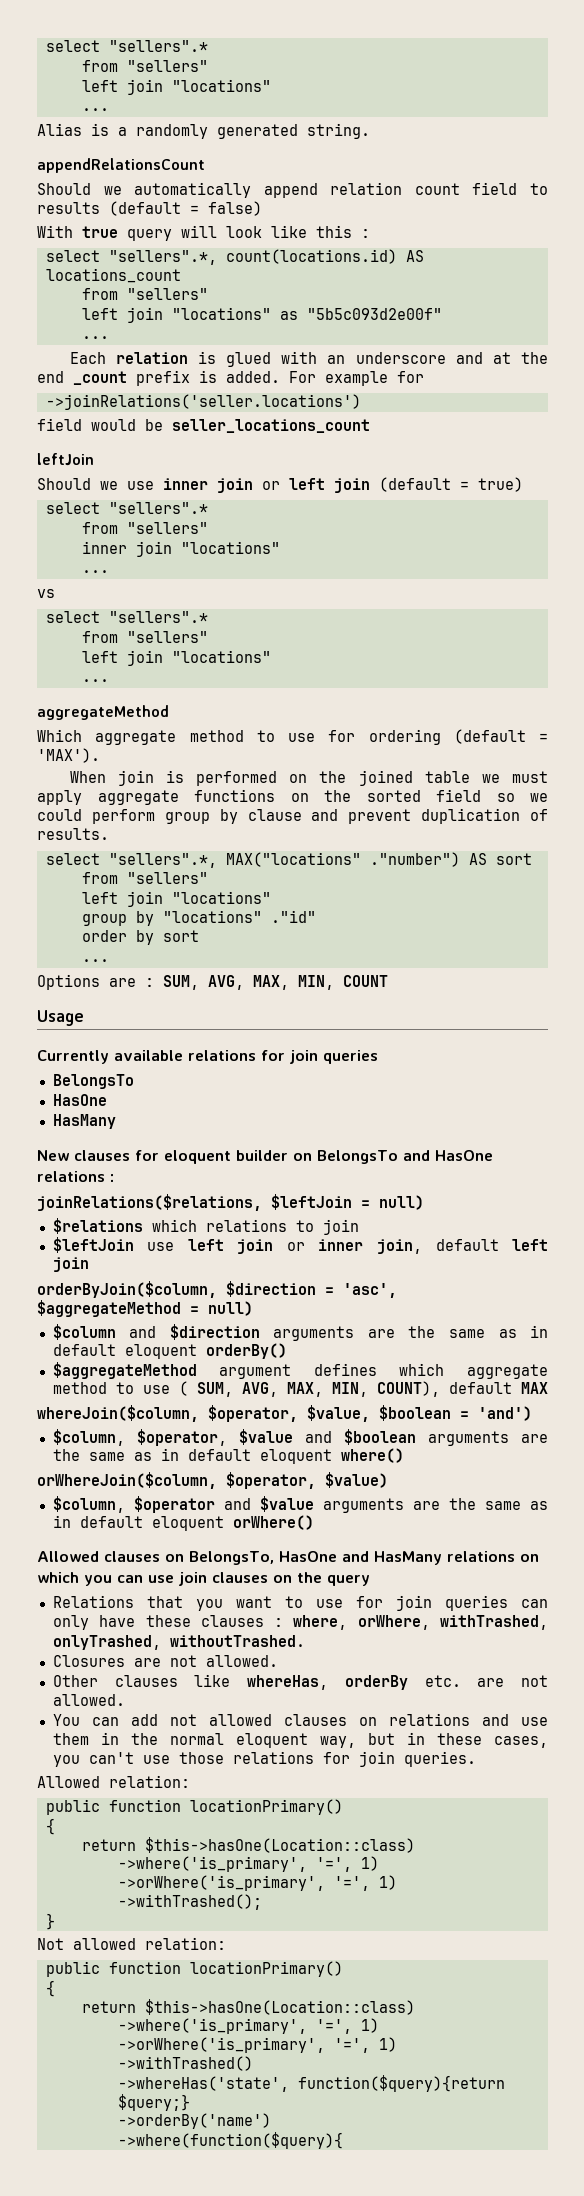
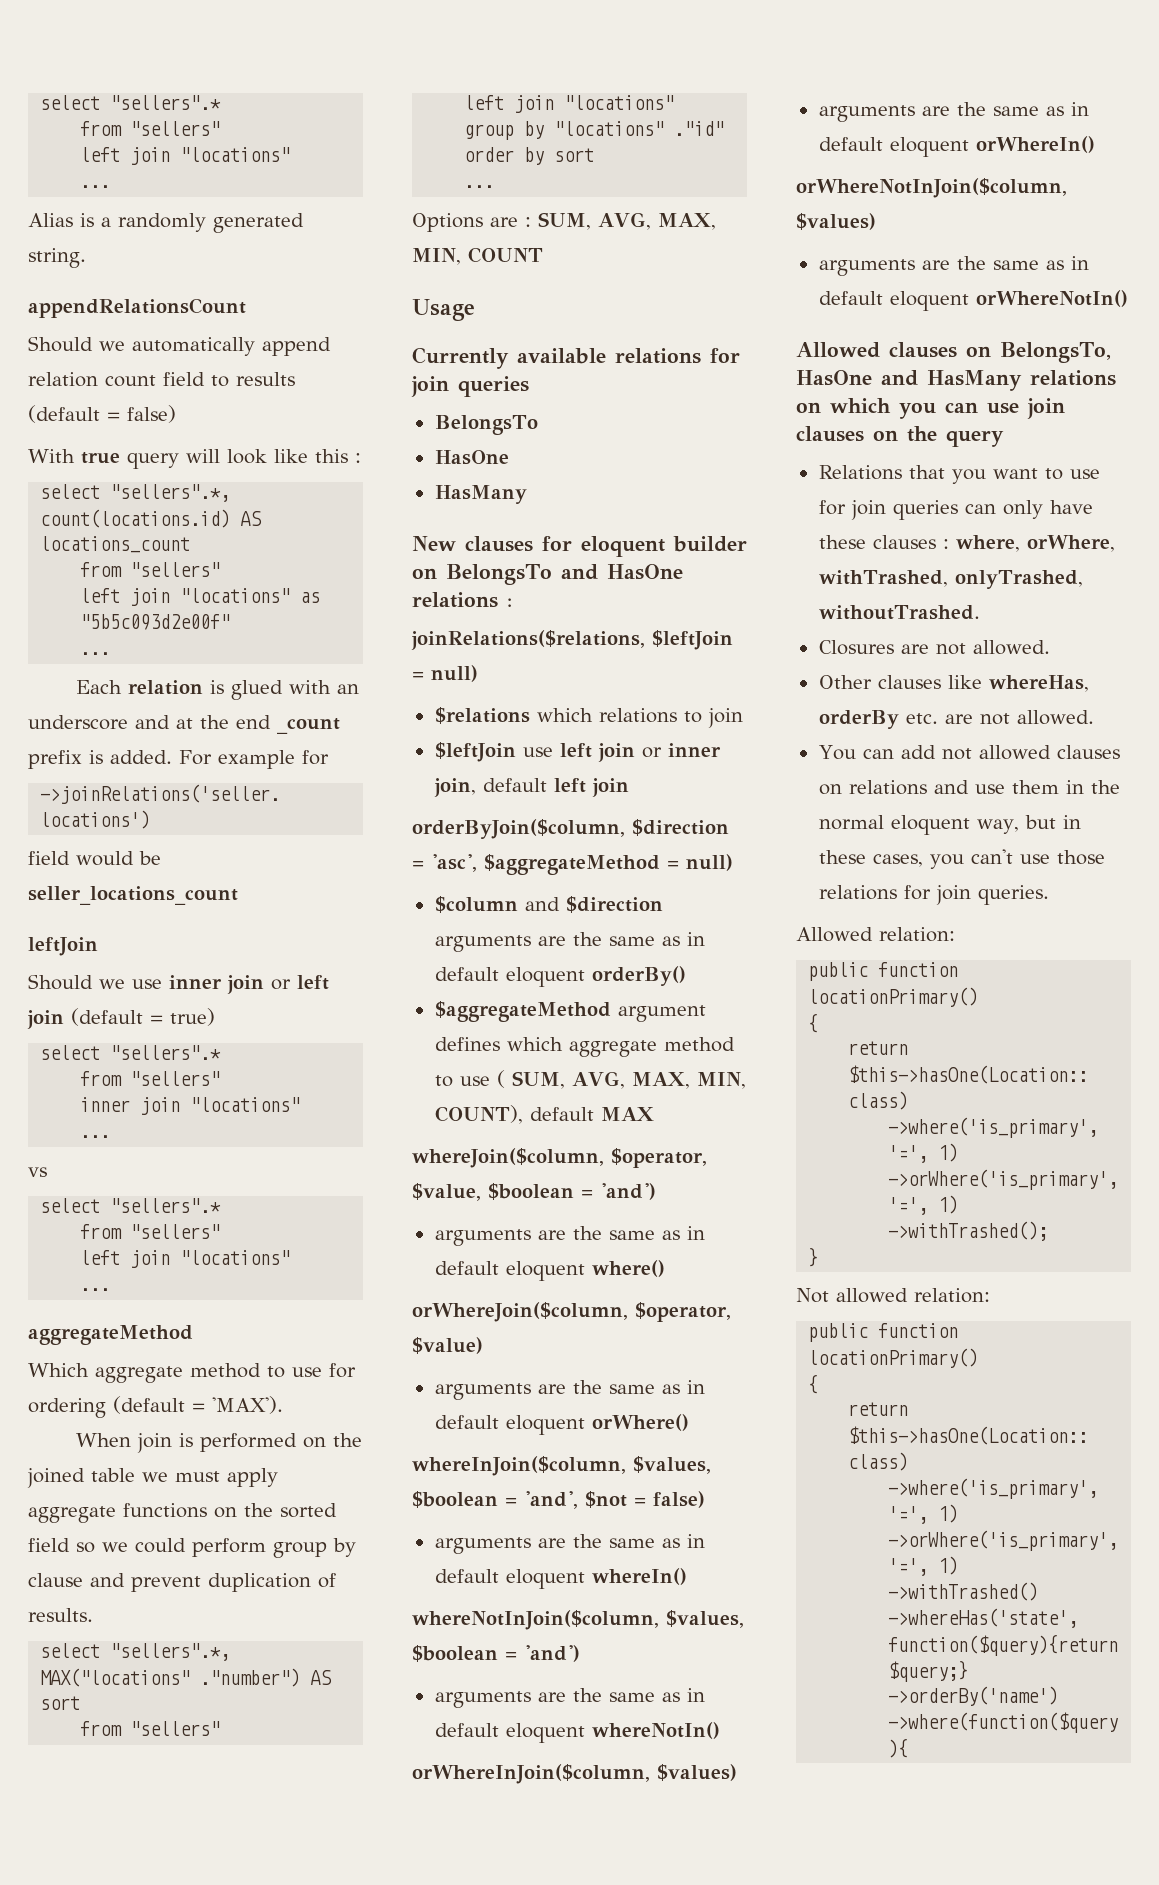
- $column, $operator, $value and $boolean arguments are the same as in default eloquent where()
+ arguments are the same as in default eloquent where()
- $column, $operator and $value arguments are the same as in default eloquent orWhere()
+ arguments are the same as in default eloquent orWhere()
+ whereInJoin($column, $values, $boolean = 'and', $not = false)
+ arguments are the same as in default eloquent whereIn()
+ whereNotInJoin($column, $values, $boolean = 'and')
+ arguments are the same as in default eloquent whereNotIn()
+ orWhereInJoin($column, $values)
+ arguments are the same as in default eloquent orWhereIn()
+ orWhereNotInJoin($column, $values)
+ arguments are the same as in default eloquent orWhereNotIn()

